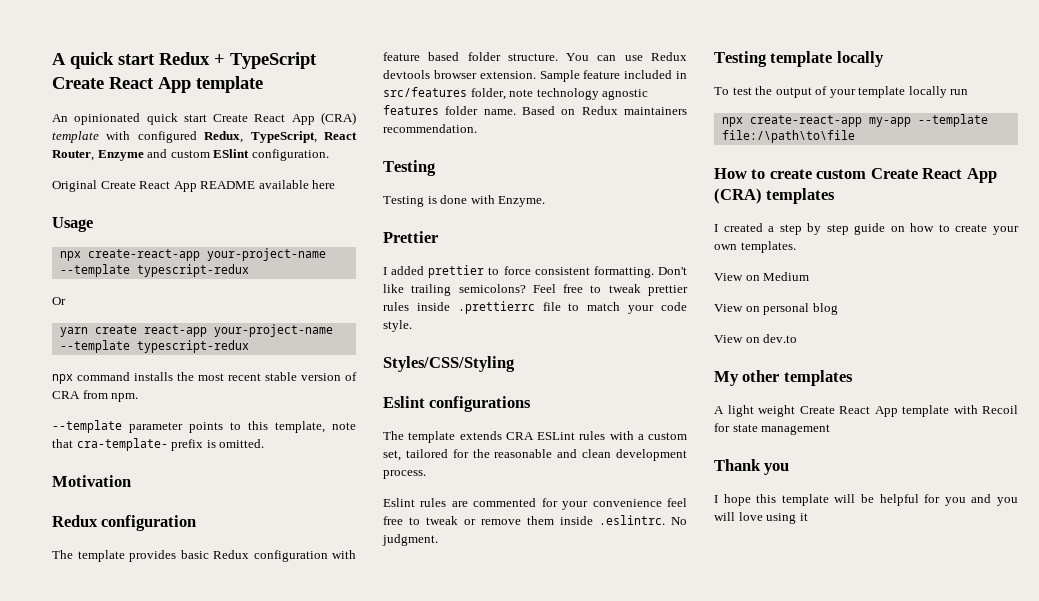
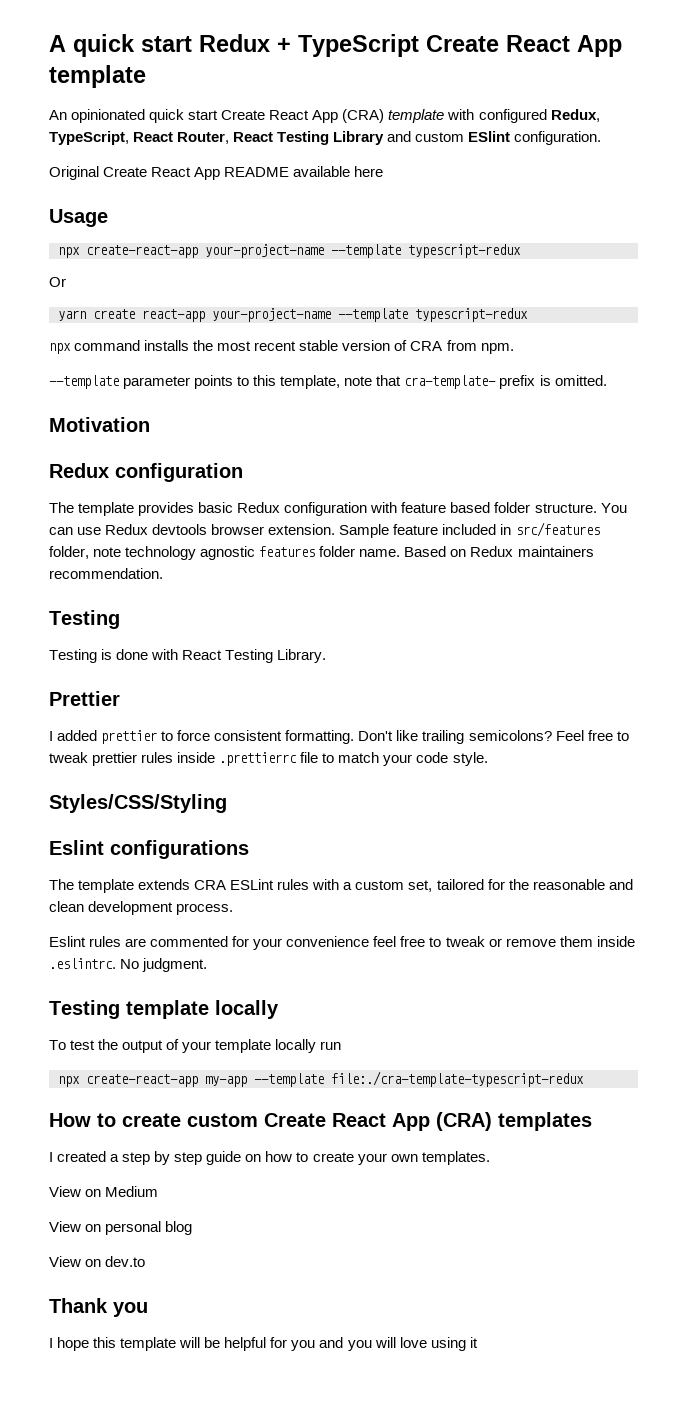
- An opinionated quick start Create React App (CRA) template with configured Redux, TypeScript, React Router, Enzyme and custom ESlint configuration.
+ An opinionated quick start Create React App (CRA) template with configured Redux, TypeScript, React Router, React Testing Library and custom ESlint configuration.
- Testing is done with Enzyme.
+ Testing is done with React Testing Library.
- npx create-react-app my-app --template file:/\path\to\file
+ npx create-react-app my-app --template file:./cra-template-typescript-redux
- My other templates
- A light weight Create React App template with Recoil for state management

